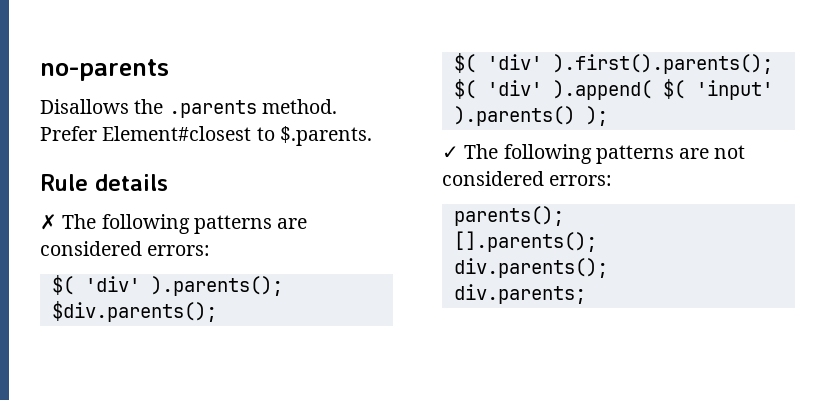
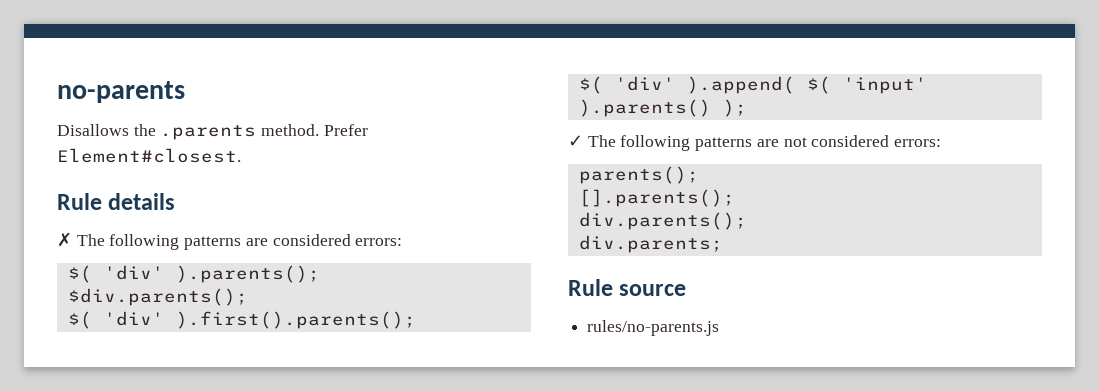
- Prefer Element#closest to $.parents.
+ Prefer Element#closest.
+ Rule source
+ rules/no-parents.js

